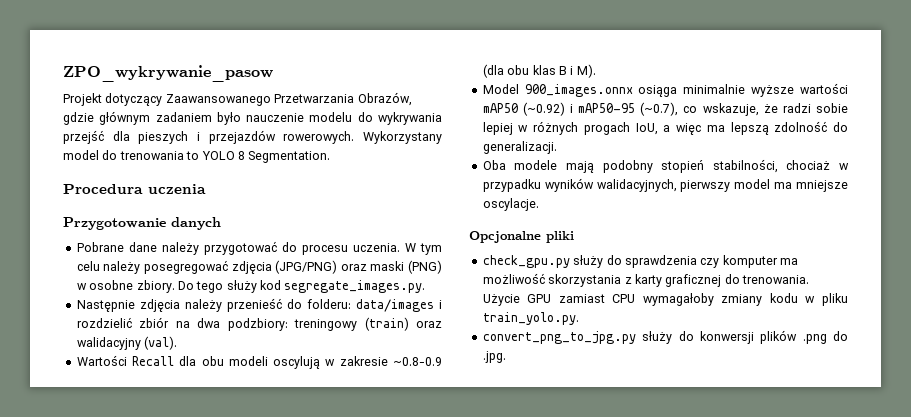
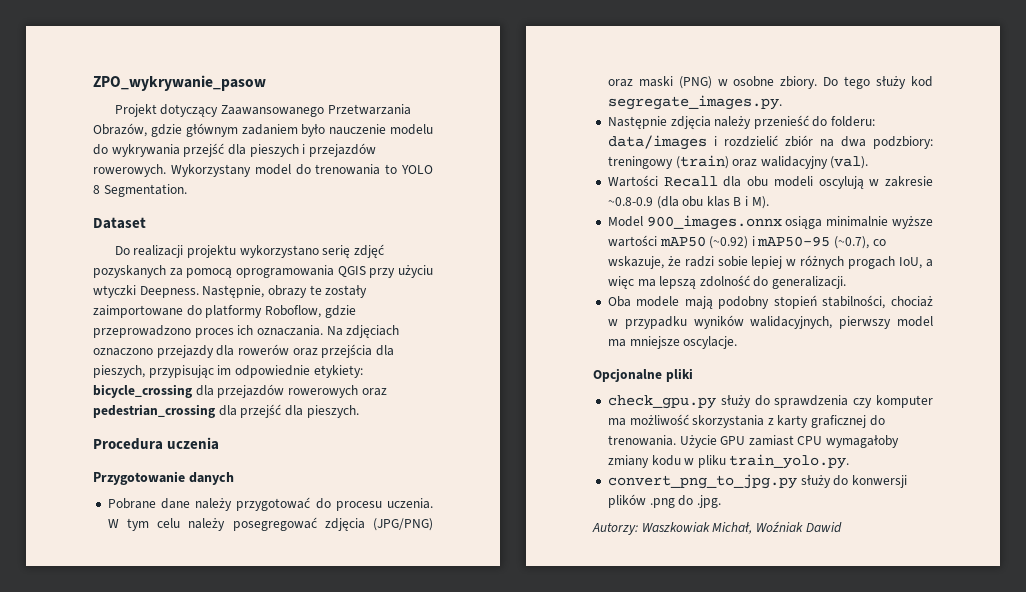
+ Dataset
+ Do realizacji projektu wykorzystano serię zdjęć pozyskanych za pomocą oprogramowania QGIS przy użyciu wtyczki Deepness. Następnie, obrazy te zostały zaimportowane do platformy Roboflow, gdzie przeprowadzono proces ich oznaczania. Na zdjęciach oznaczono przejazdy dla rowerów oraz przejścia dla pieszych, przypisując im odpowiednie etykiety: bicycle_crossing dla przejazdów rowerowych oraz pedestrian_crossing dla przejść dla pieszych.
+ Autorzy: Waszkowiak Michał, Woźniak Dawid

